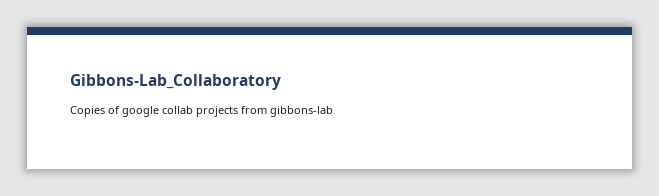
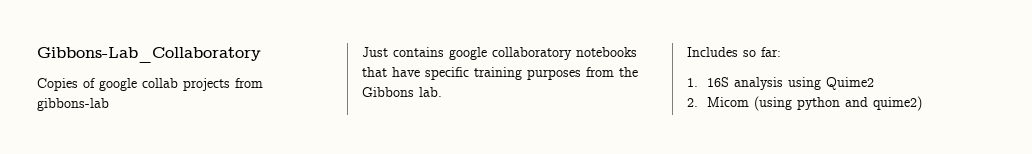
+ Just contains google collaboratory notebooks that have specific training purposes from the Gibbons lab.
+ Includes so far:
+ 1. 16S analysis using Quime2
+ 2. Micom (using python and quime2)

